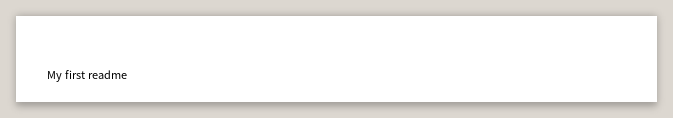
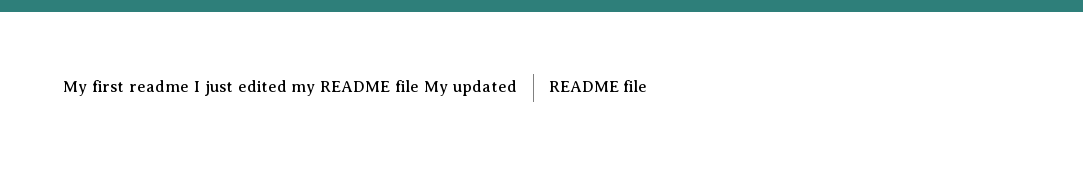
- My first readme
+ My first readme I just edited my README file My updated README file

